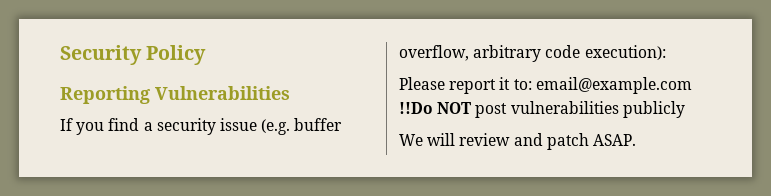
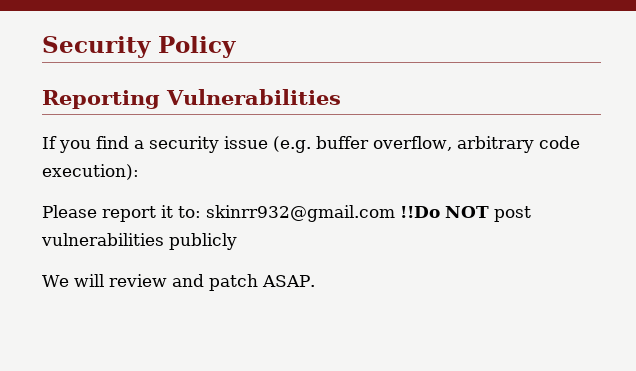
- Please report it to: email@example.com !!Do NOT post vulnerabilities publicly
+ Please report it to: skinrr932@gmail.com !!Do NOT post vulnerabilities publicly

